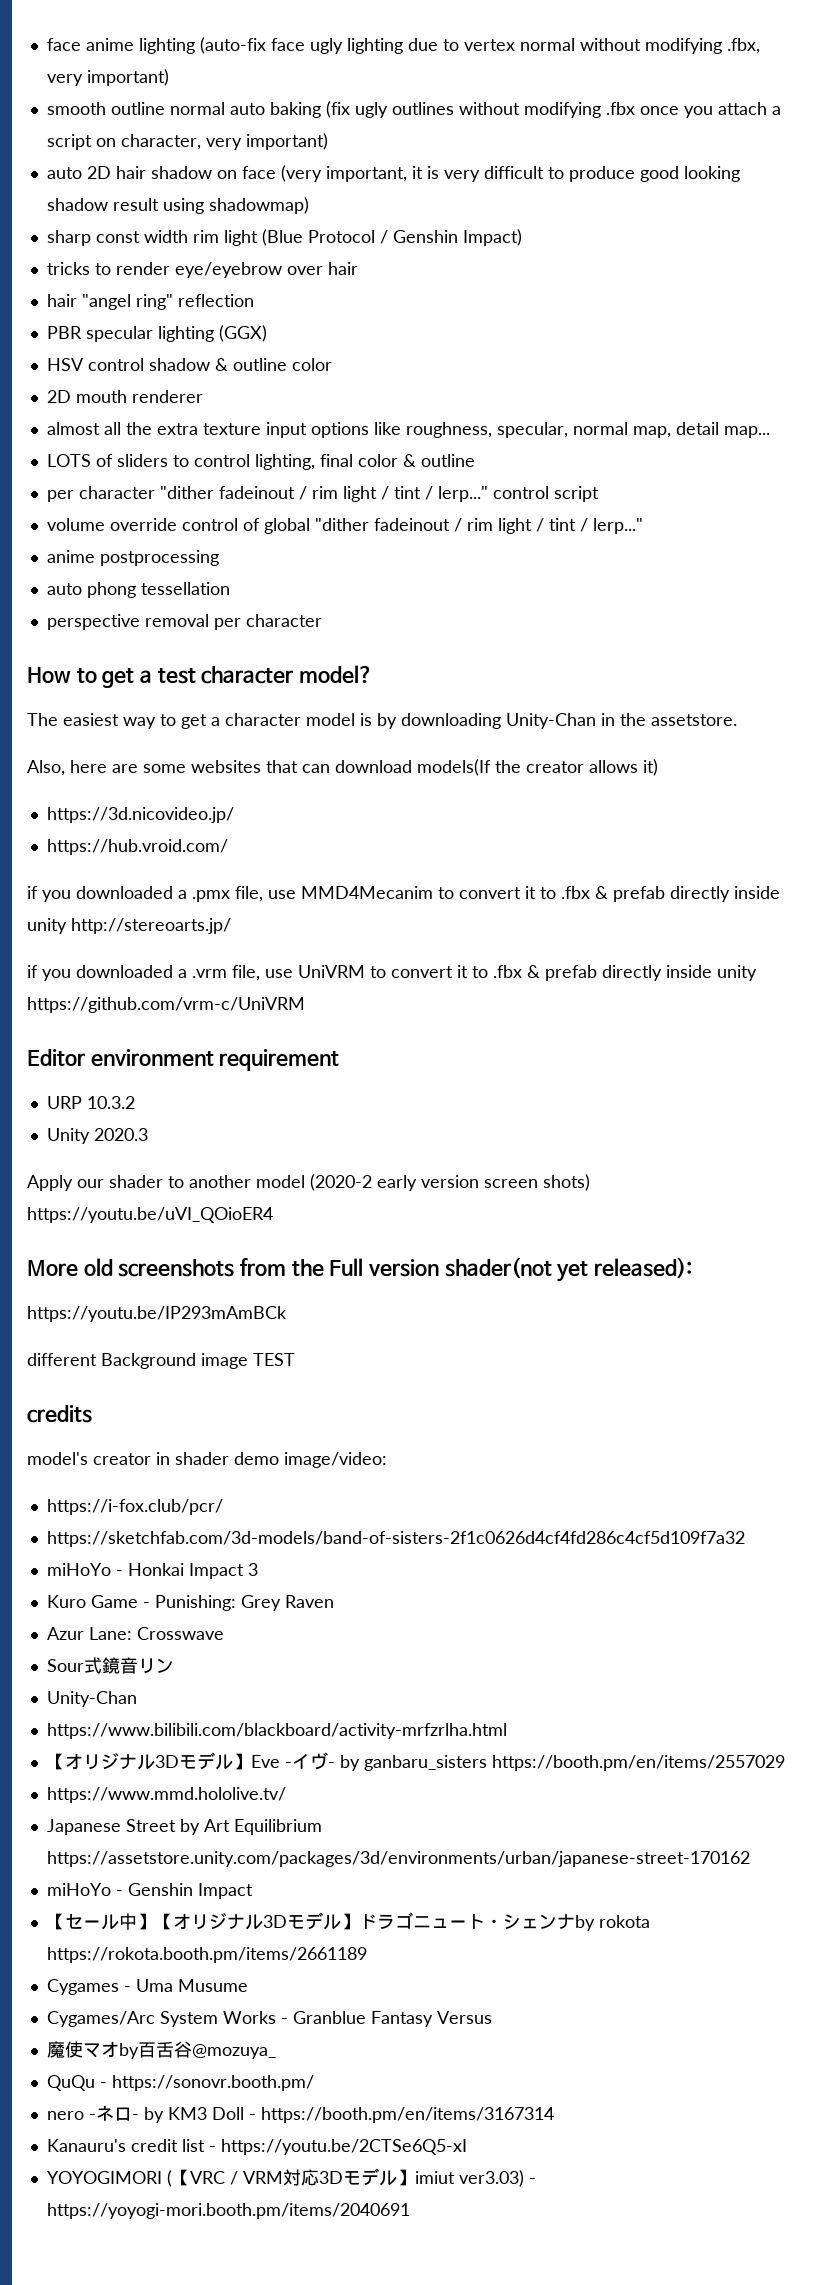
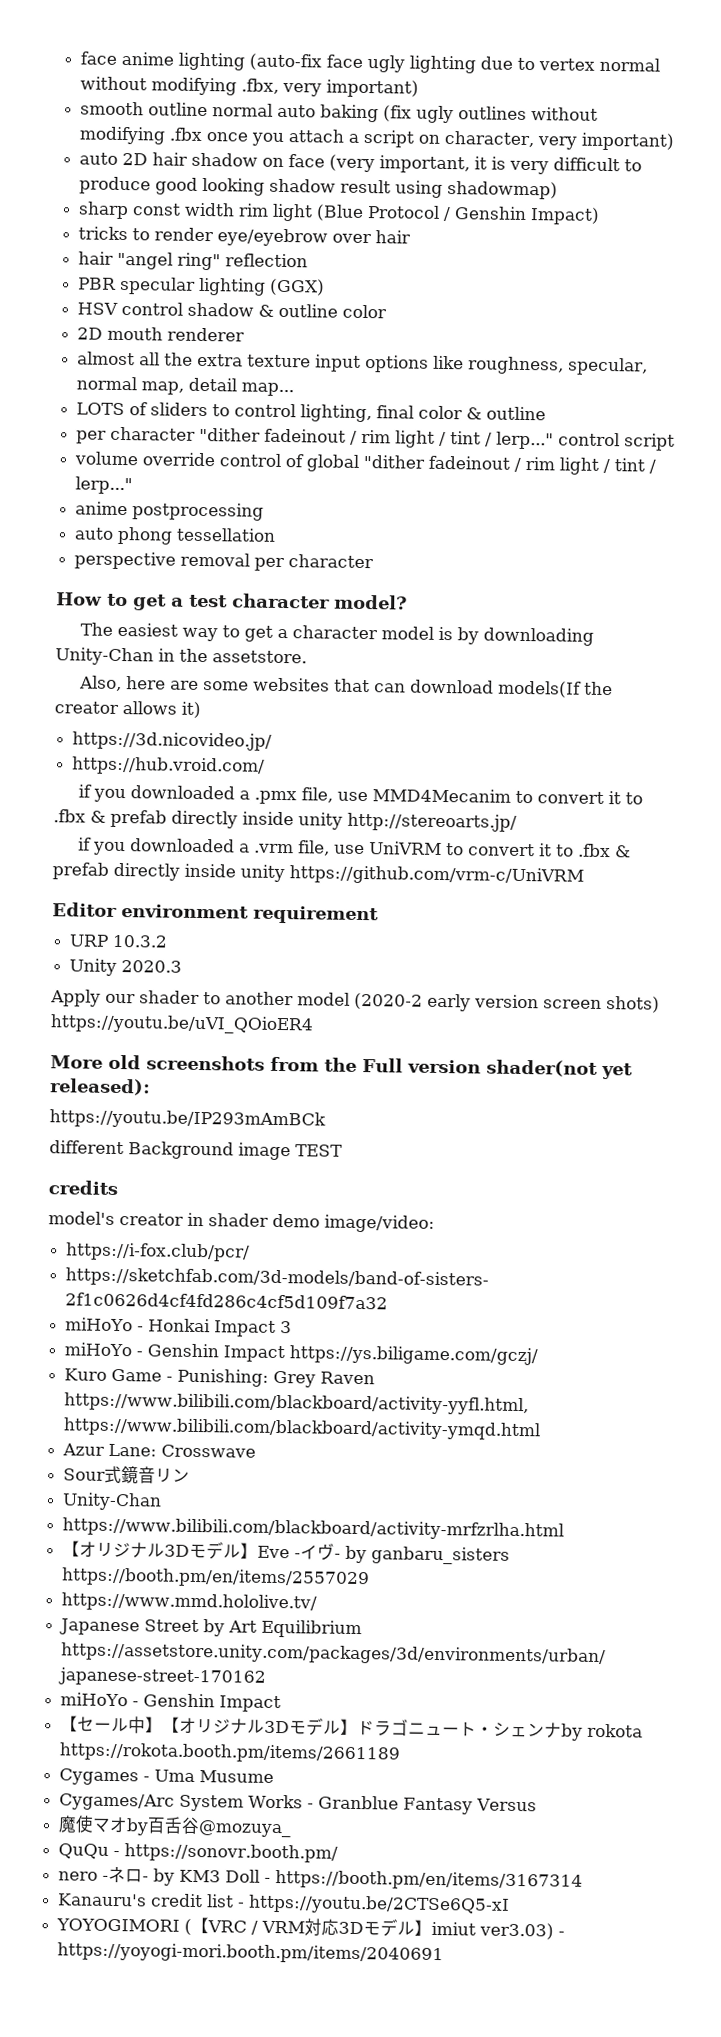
+ miHoYo - Genshin Impact https://ys.biligame.com/gczj/
- Kuro Game - Punishing: Grey Raven
+ Kuro Game - Punishing: Grey Raven https://www.bilibili.com/blackboard/activity-yyfl.html, https://www.bilibili.com/blackboard/activity-ymqd.html

